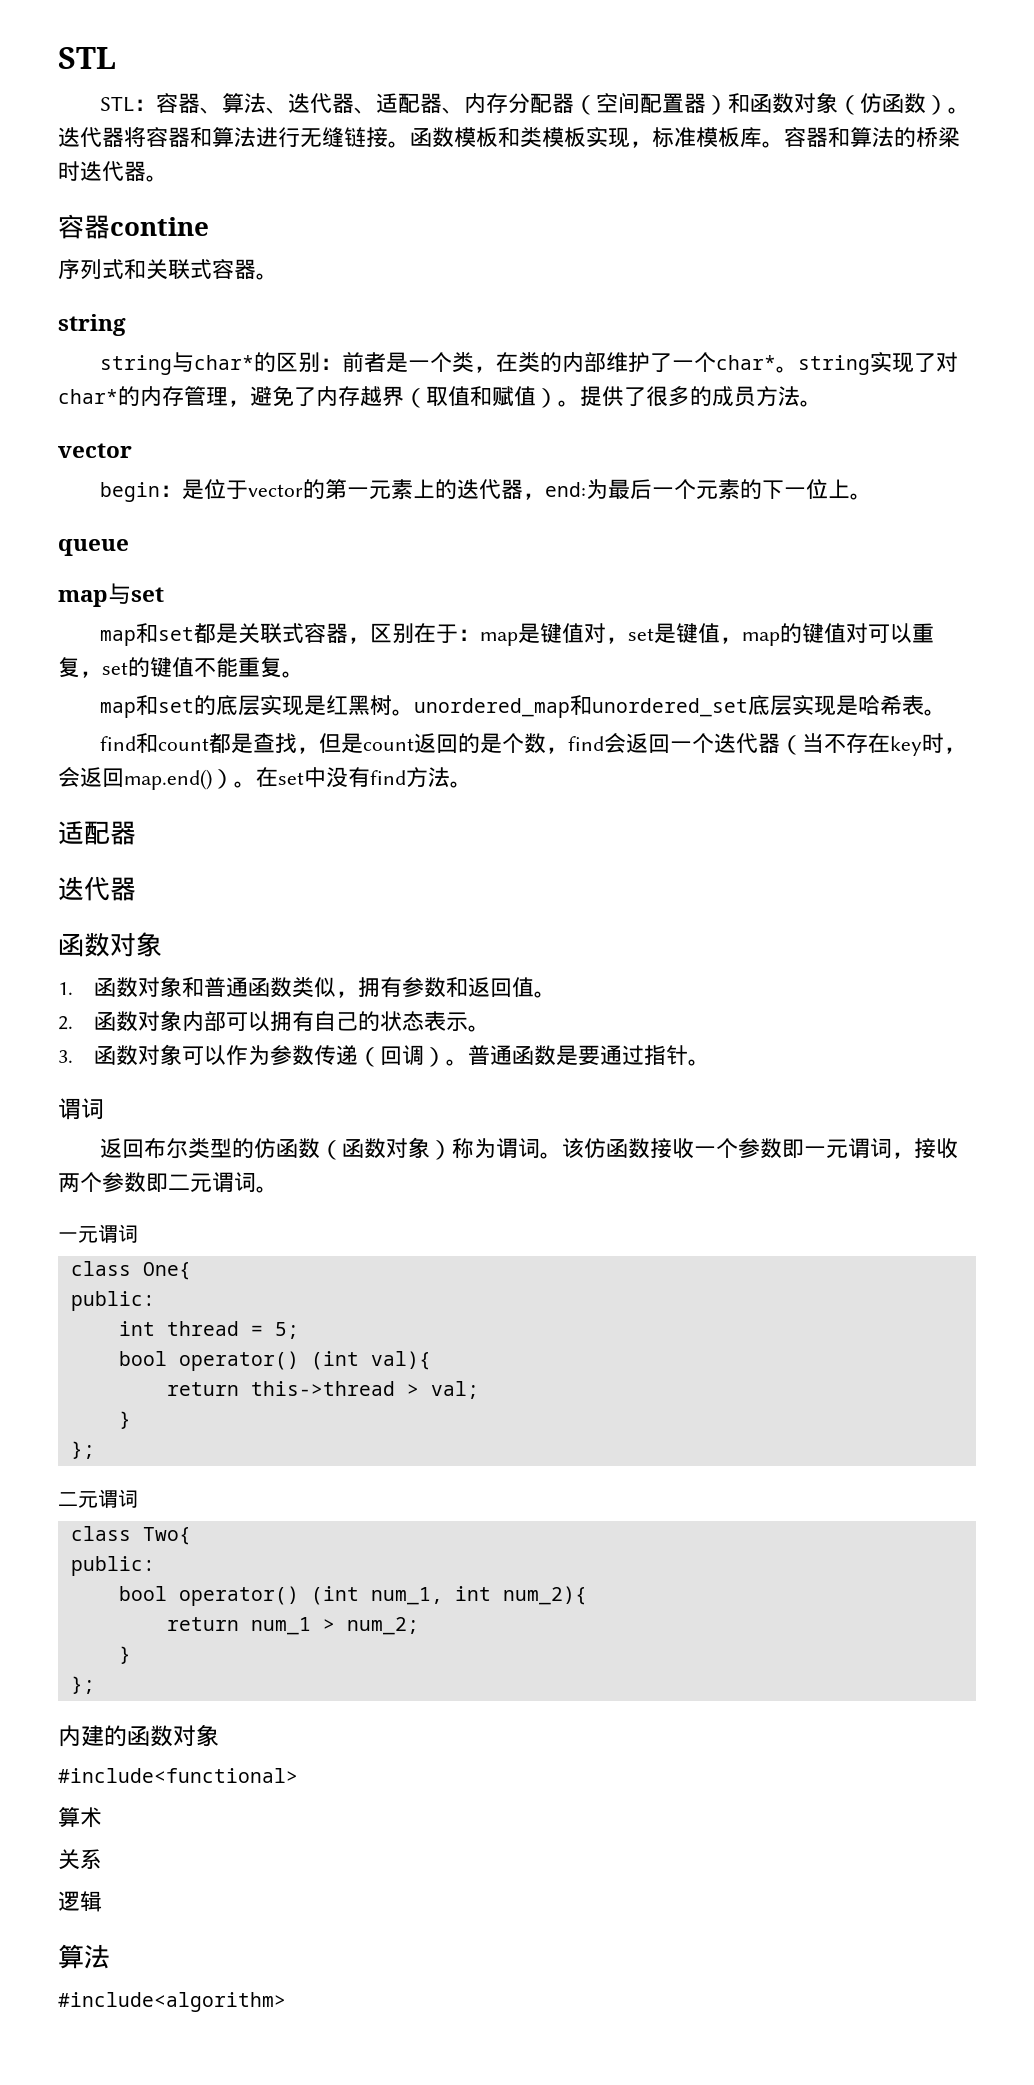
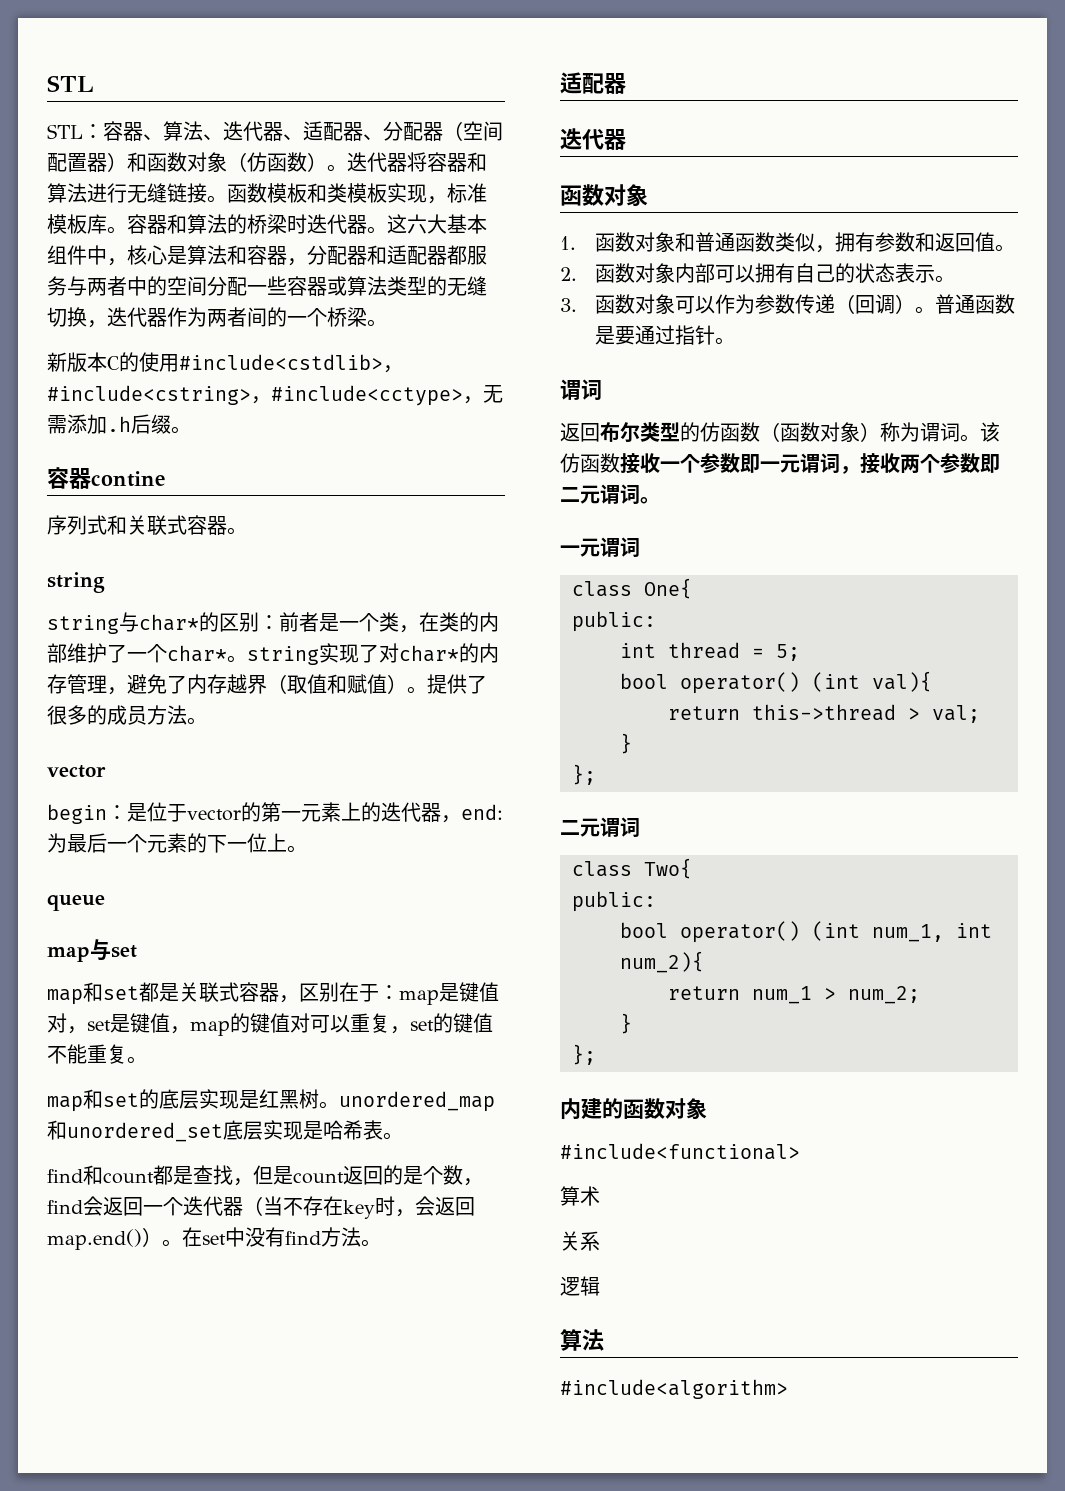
- STL：容器、算法、迭代器、适配器、内存分配器（空间配置器）和函数对象（仿函数）。
+ STL：容器、算法、迭代器、适配器、分配器（空间配置器）和函数对象（仿函数）。
+ 这六大基本组件中，核心是算法和容器，分配器和适配器都服务与两者中的空间分配一些容器或算法类型的无缝切换，迭代器作为两者间的一个桥梁。
+ 新版本C的使用#include<cstdlib>，#include<cstring>，#include<cctype>，无需添加.h后缀。

